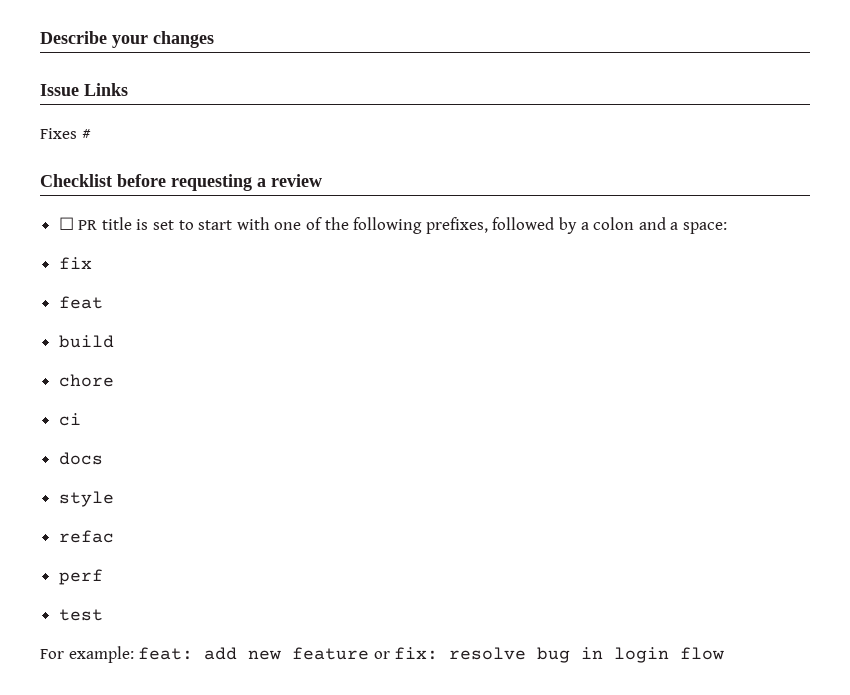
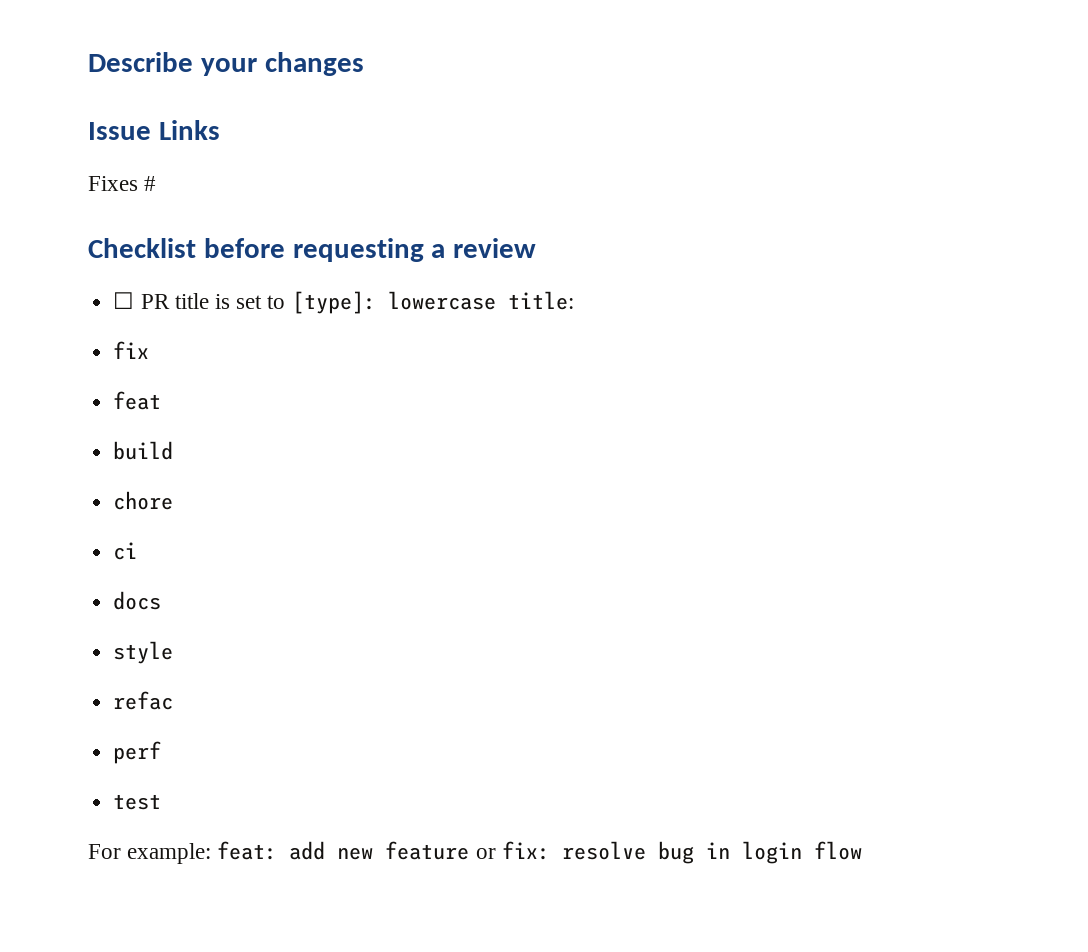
- ☐ PR title is set to start with one of the following prefixes, followed by a colon and a space:
+ ☐ PR title is set to [type]: lowercase title:

